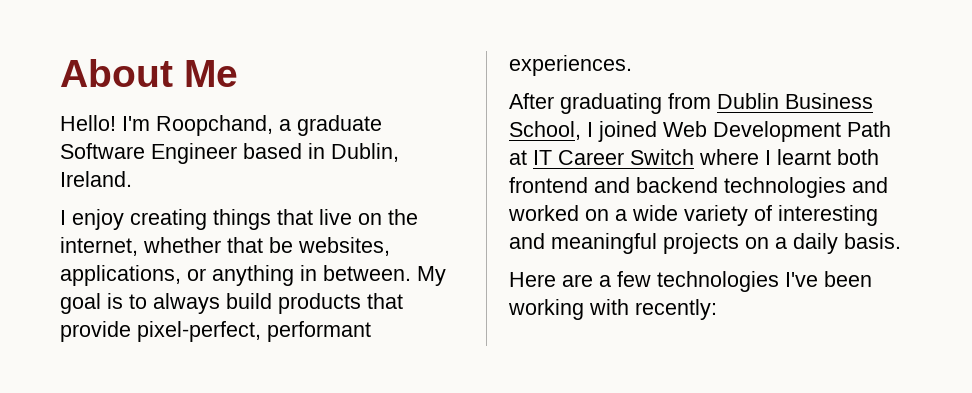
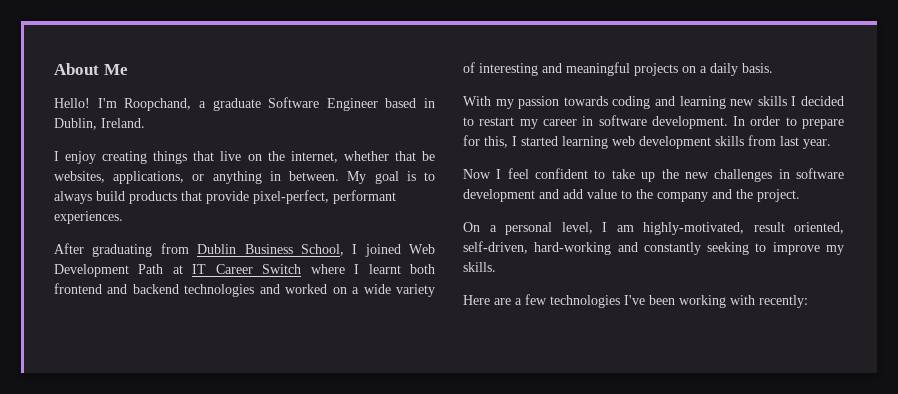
+ With my passion towards coding and learning new skills I decided to restart my career in software development. In order to prepare for this, I started learning web development skills from last year.
+ Now I feel confident to take up the new challenges in software development and add value to the company and the project.
+ On a personal level, I am highly-motivated, result oriented, self-driven, hard-working and constantly seeking to improve my skills.

